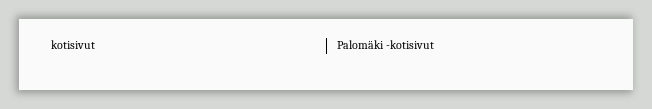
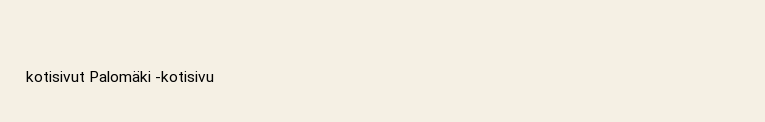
- kotisivut
- Palomäki -kotisivut
+ kotisivut Palomäki -kotisivu

